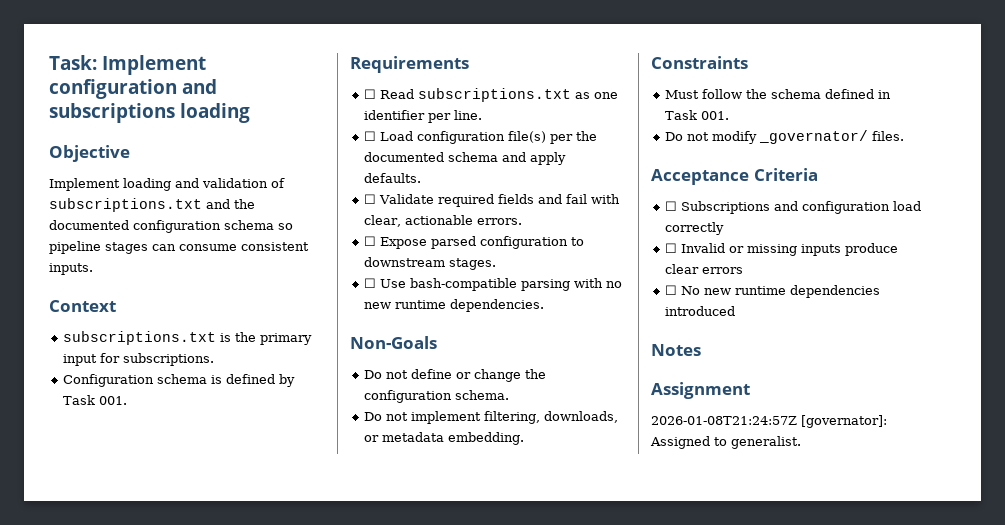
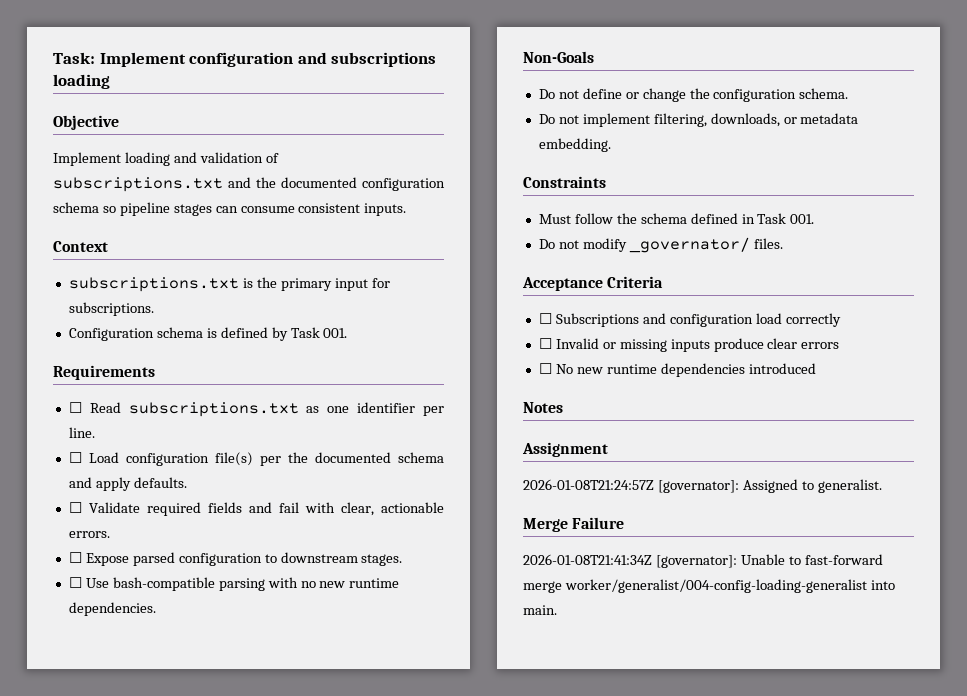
+ Merge Failure
+ 2026-01-08T21:41:34Z [governator]: Unable to fast-forward merge worker/generalist/004-config-loading-generalist into main.

